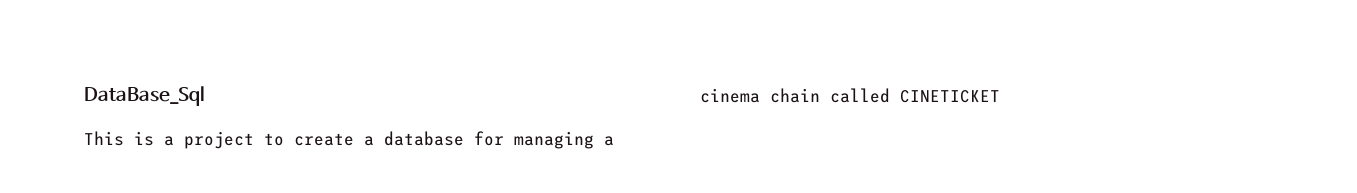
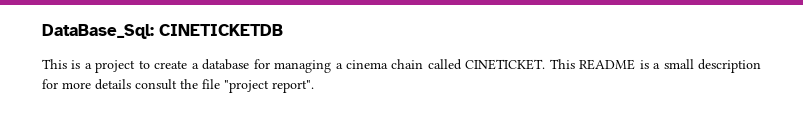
- DataBase_Sql
+ DataBase_Sql: CINETICKETDB
- This is a project to create a database for managing a cinema chain called CINETICKET
+ This is a project to create a database for managing a cinema chain called CINETICKET. This README is a small description for more details consult the file "project report".

